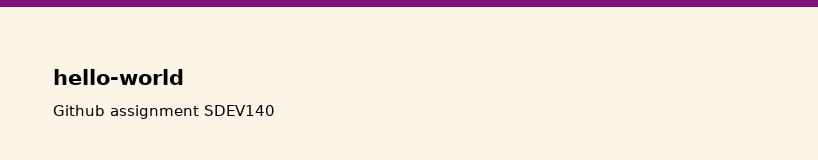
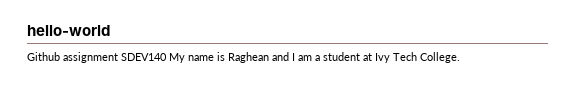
- Github assignment SDEV140
+ Github assignment SDEV140 My name is Raghean and I am a student at Ivy Tech College.

